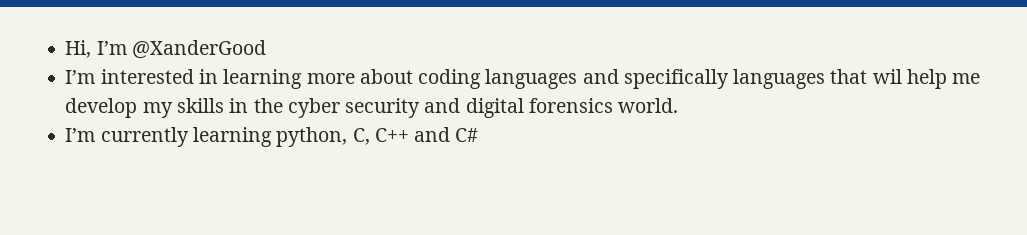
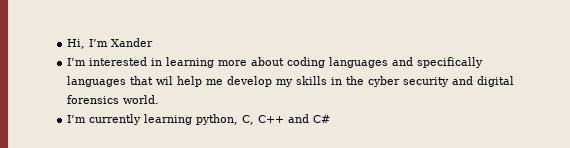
- Hi, I’m @XanderGood
+ Hi, I’m Xander

